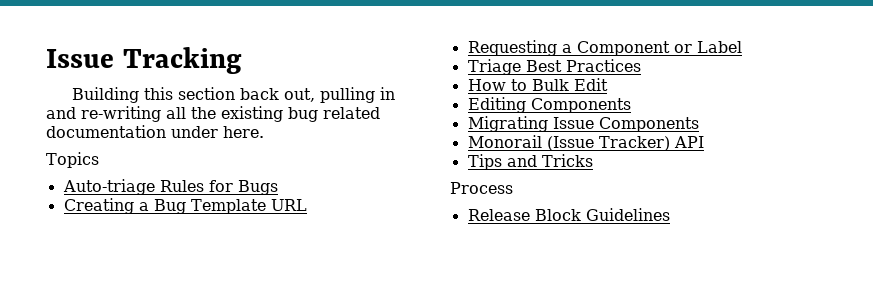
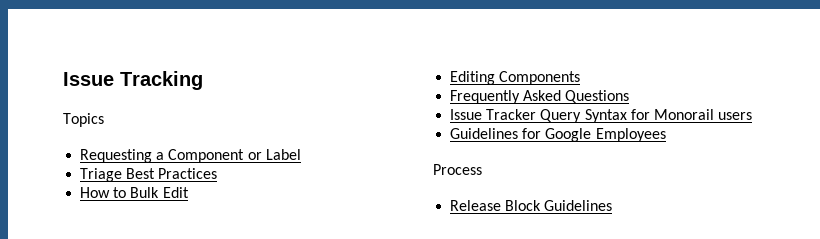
- Building this section back out, pulling in and re-writing all the existing bug related documentation under here.
  Topics
- Auto-triage Rules for Bugs
- Creating a Bug Template URL
- Migrating Issue Components
- Monorail (Issue Tracker) API
- Tips and Tricks
+ Frequently Asked Questions
+ Issue Tracker Query Syntax for Monorail users
+ Guidelines for Google Employees

